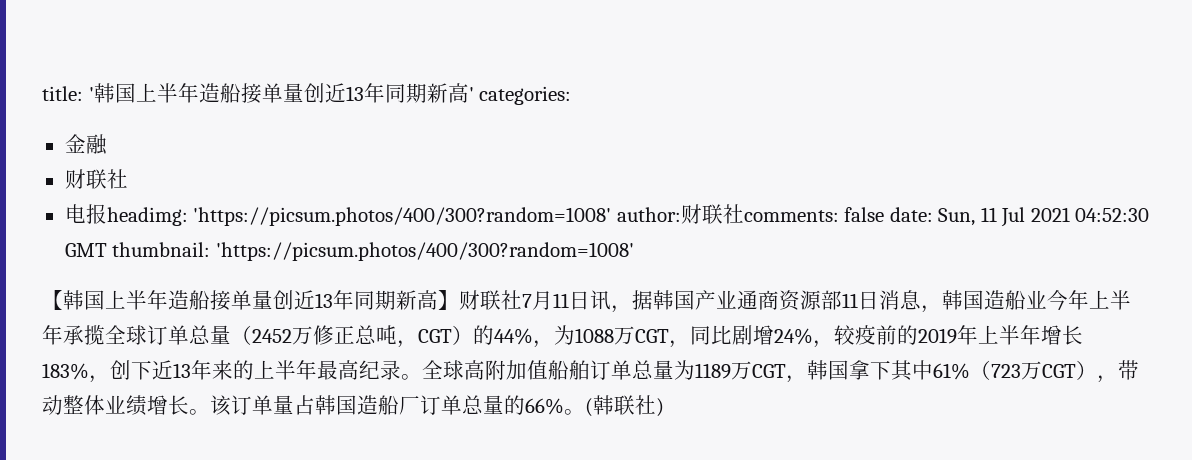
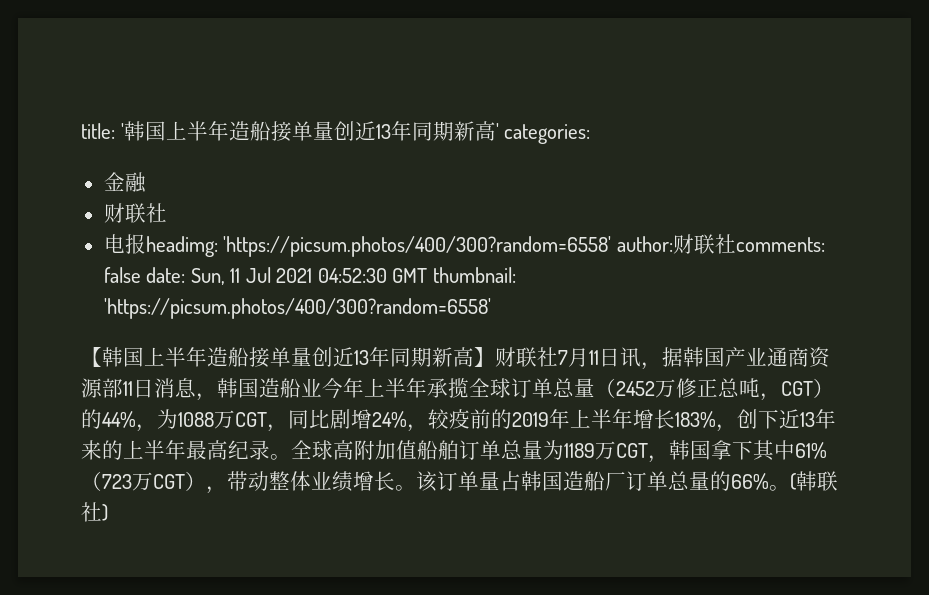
- 电报headimg: 'https://picsum.photos/400/300?random=1008' author:财联社comments: false date: Sun, 11 Jul 2021 04:52:30 GMT thumbnail: 'https://picsum.photos/400/300?random=1008'
+ 电报headimg: 'https://picsum.photos/400/300?random=6558' author:财联社comments: false date: Sun, 11 Jul 2021 04:52:30 GMT thumbnail: 'https://picsum.photos/400/300?random=6558'

